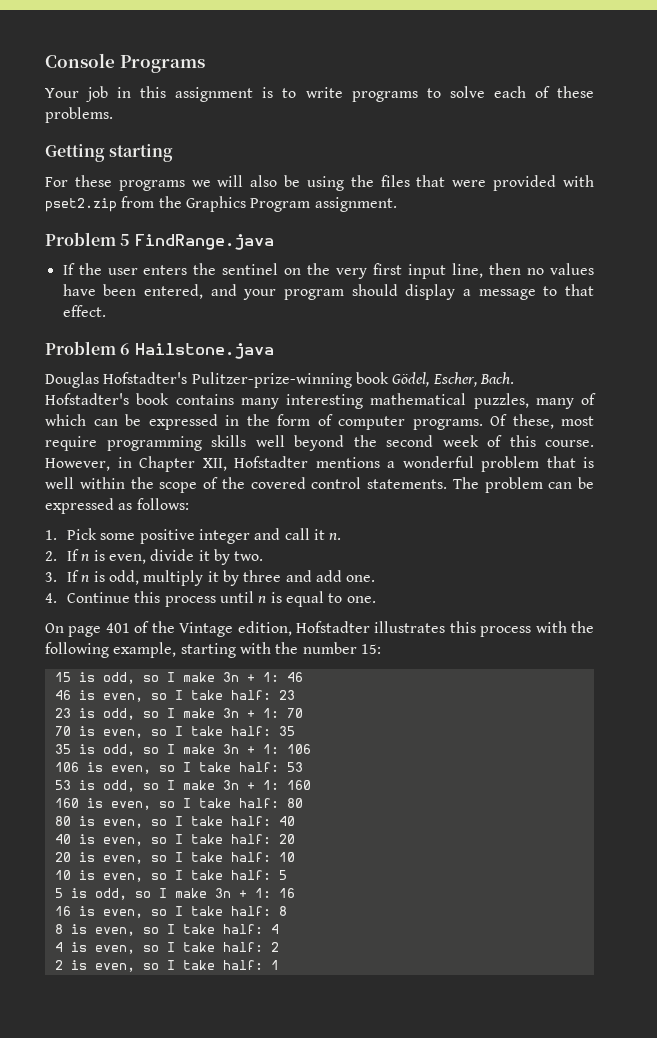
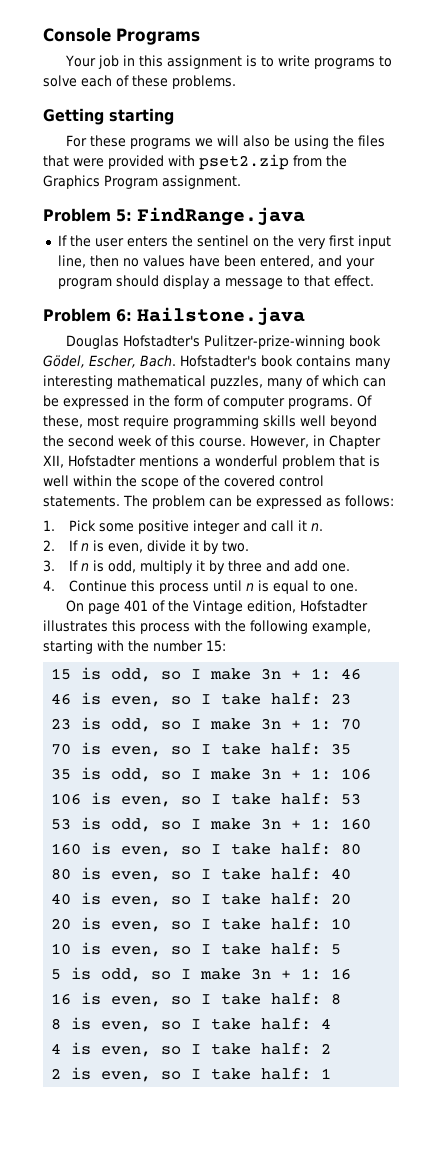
- Problem 5 FindRange.java
+ Problem 5: FindRange.java
- Problem 6 Hailstone.java
+ Problem 6: Hailstone.java

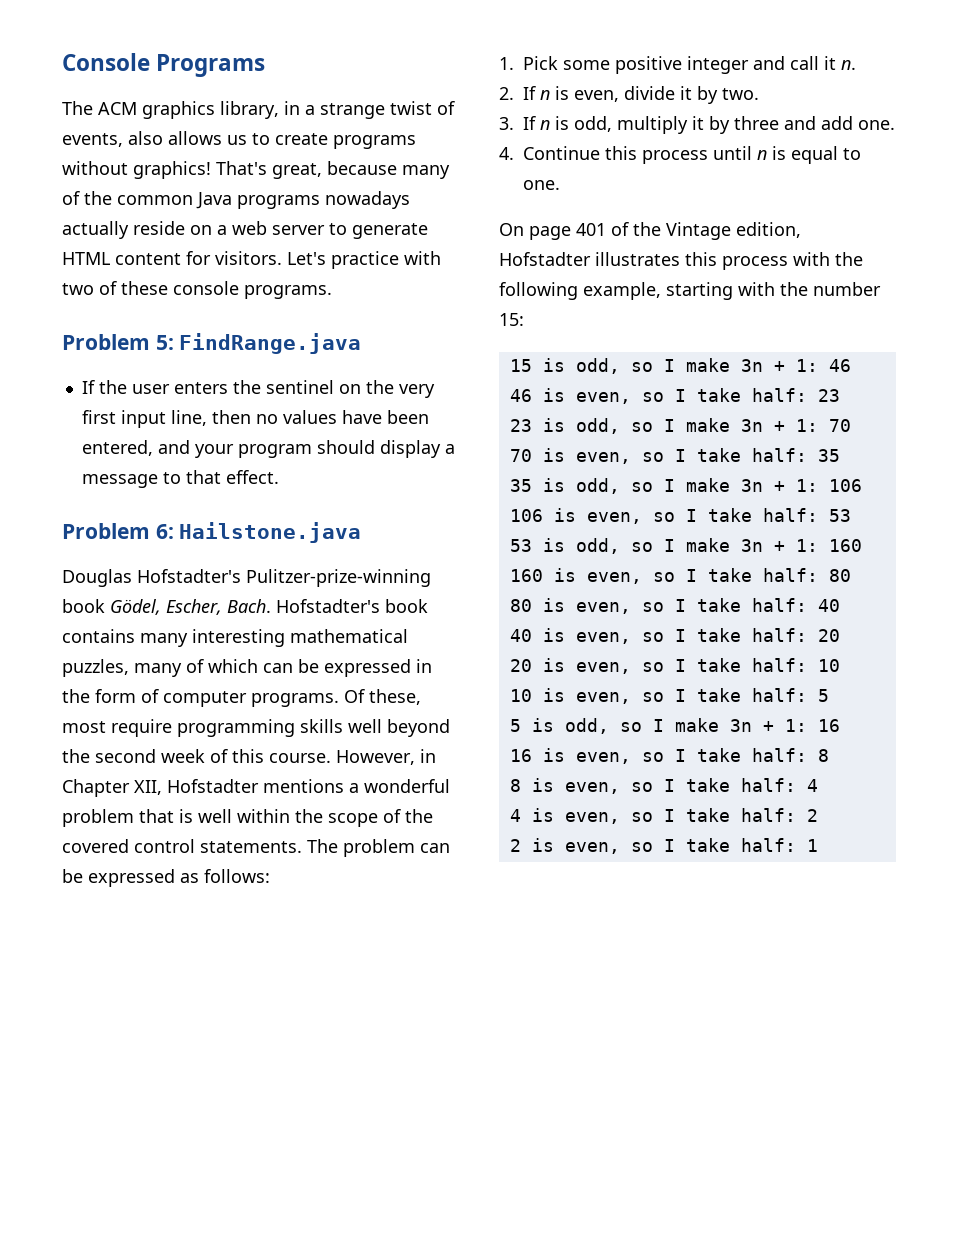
- Your job in this assignment is to write programs to solve each of these problems.
- Getting starting
- For these programs we will also be using the files that were provided with pset2.zip from the Graphics Program assignment.
+ The ACM graphics library, in a strange twist of events, also allows us to create programs without graphics! That's great, because many of the common Java programs nowadays actually reside on a web server to generate HTML content for visitors. Let's practice with two of these console programs.

